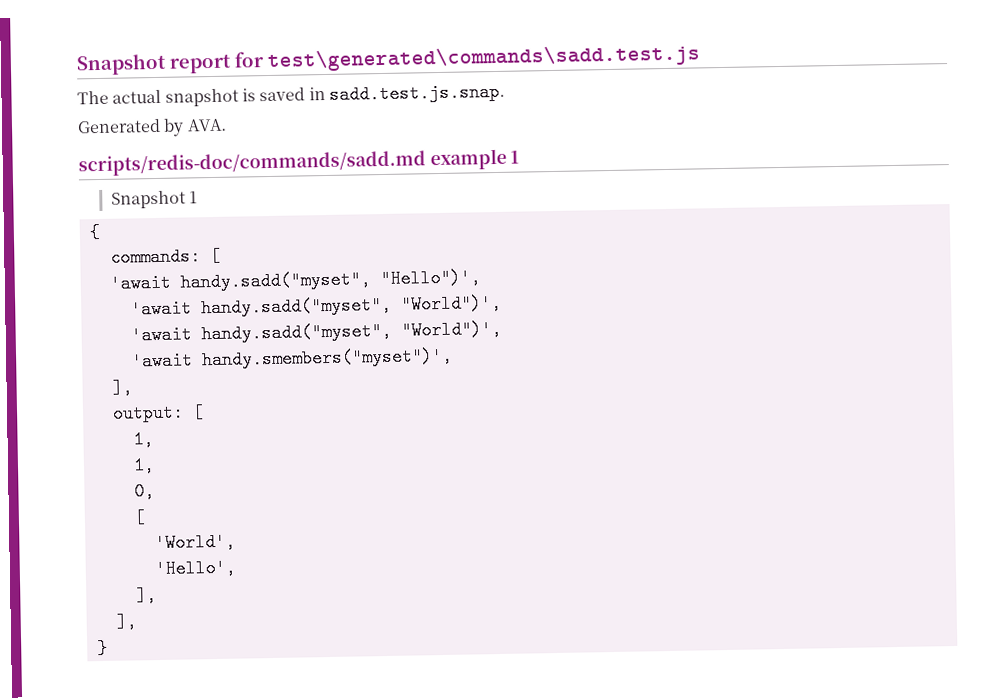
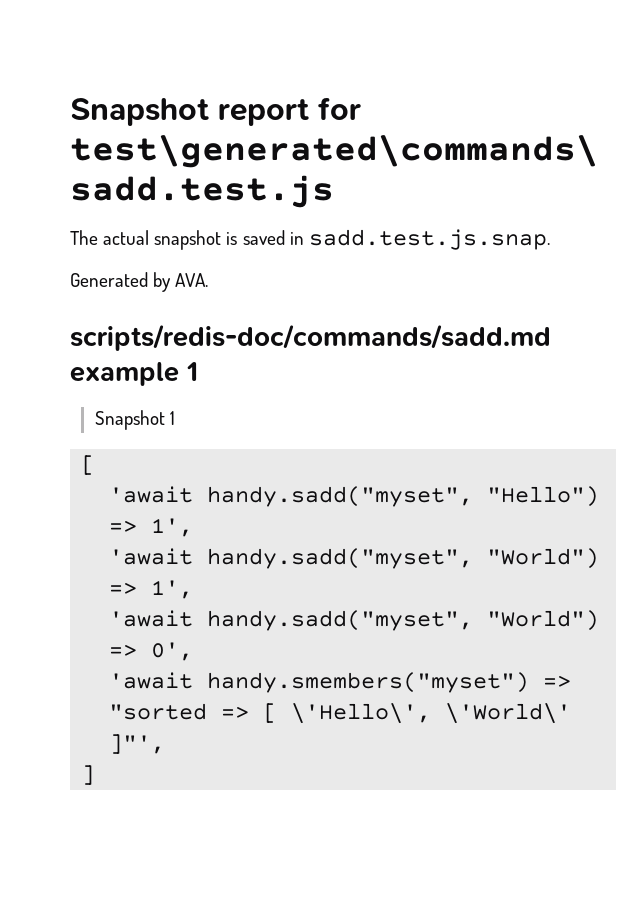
  Snapshot 1
- {
- commands: [
+ [
- 'await handy.sadd("myset", "Hello")',
- 'await handy.sadd("myset", "World")',
- 'await handy.sadd("myset", "World")',
- 'await handy.smembers("myset")',
- ],
- output: [
- 1,
- 1,
- 0,
- [
- 'World',
- 'Hello',
- ],
- ],
- }
+ 'await handy.sadd("myset", "Hello") => 1',
+ 'await handy.sadd("myset", "World") => 1',
+ 'await handy.sadd("myset", "World") => 0',
+ 'await handy.smembers("myset") => "sorted => [ \'Hello\', \'World\' ]"',
+ ]

